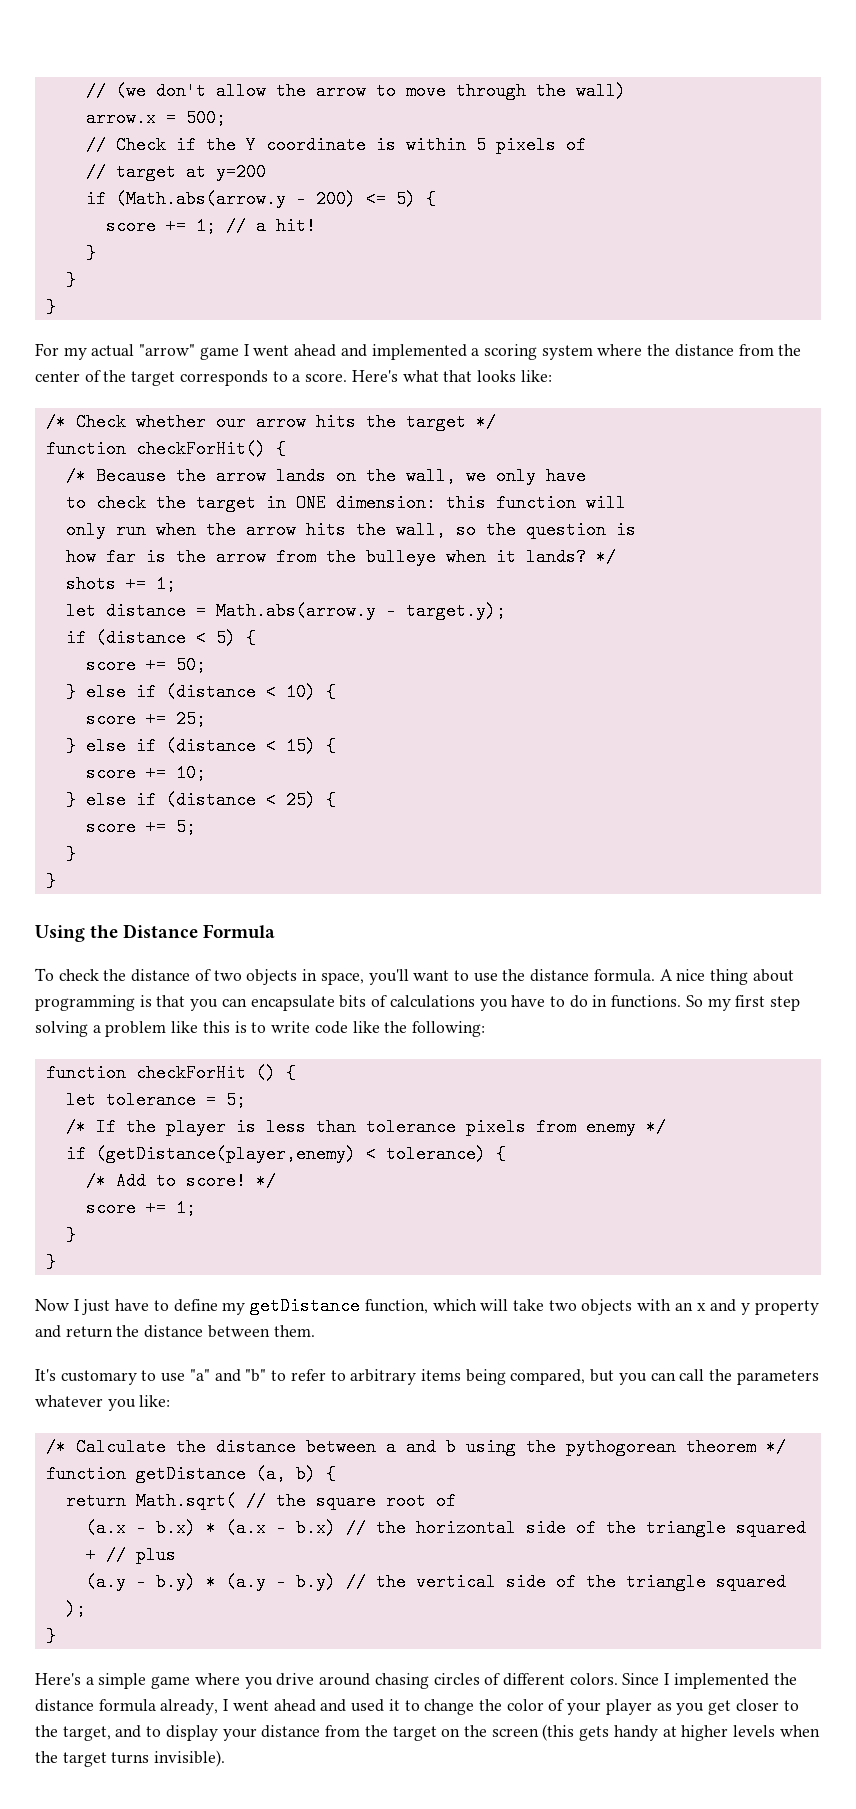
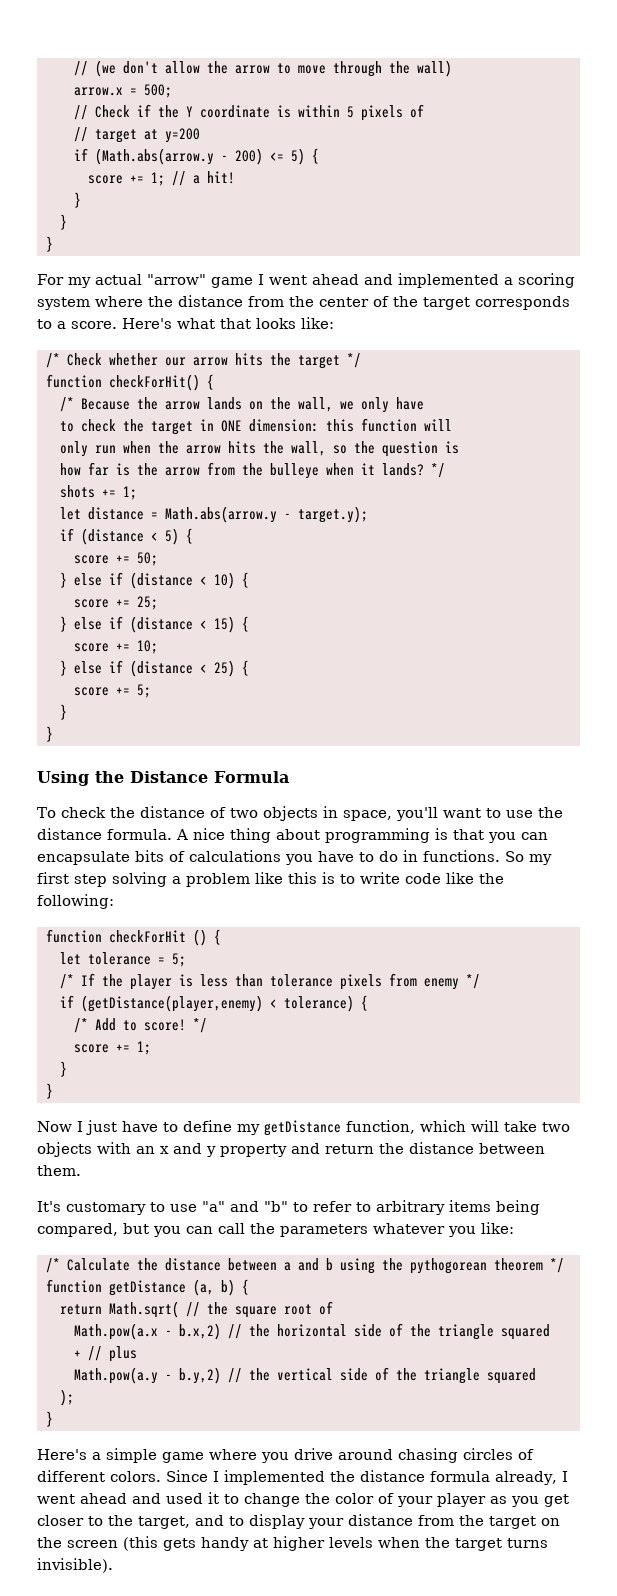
- (a.x - b.x) * (a.x - b.x) // the horizontal side of the triangle squared
+ Math.pow(a.x - b.x,2) // the horizontal side of the triangle squared
- (a.y - b.y) * (a.y - b.y) // the vertical side of the triangle squared
+ Math.pow(a.y - b.y,2) // the vertical side of the triangle squared

